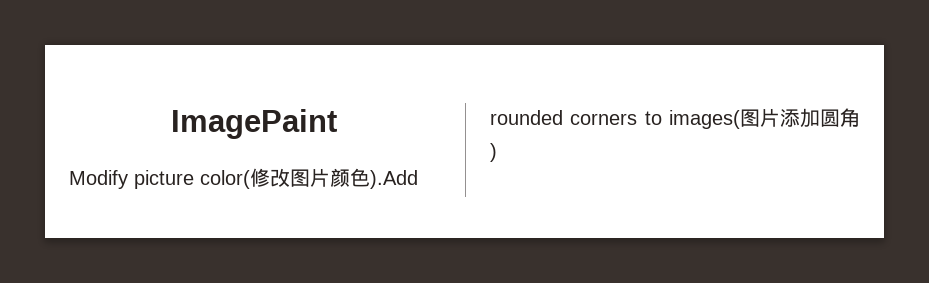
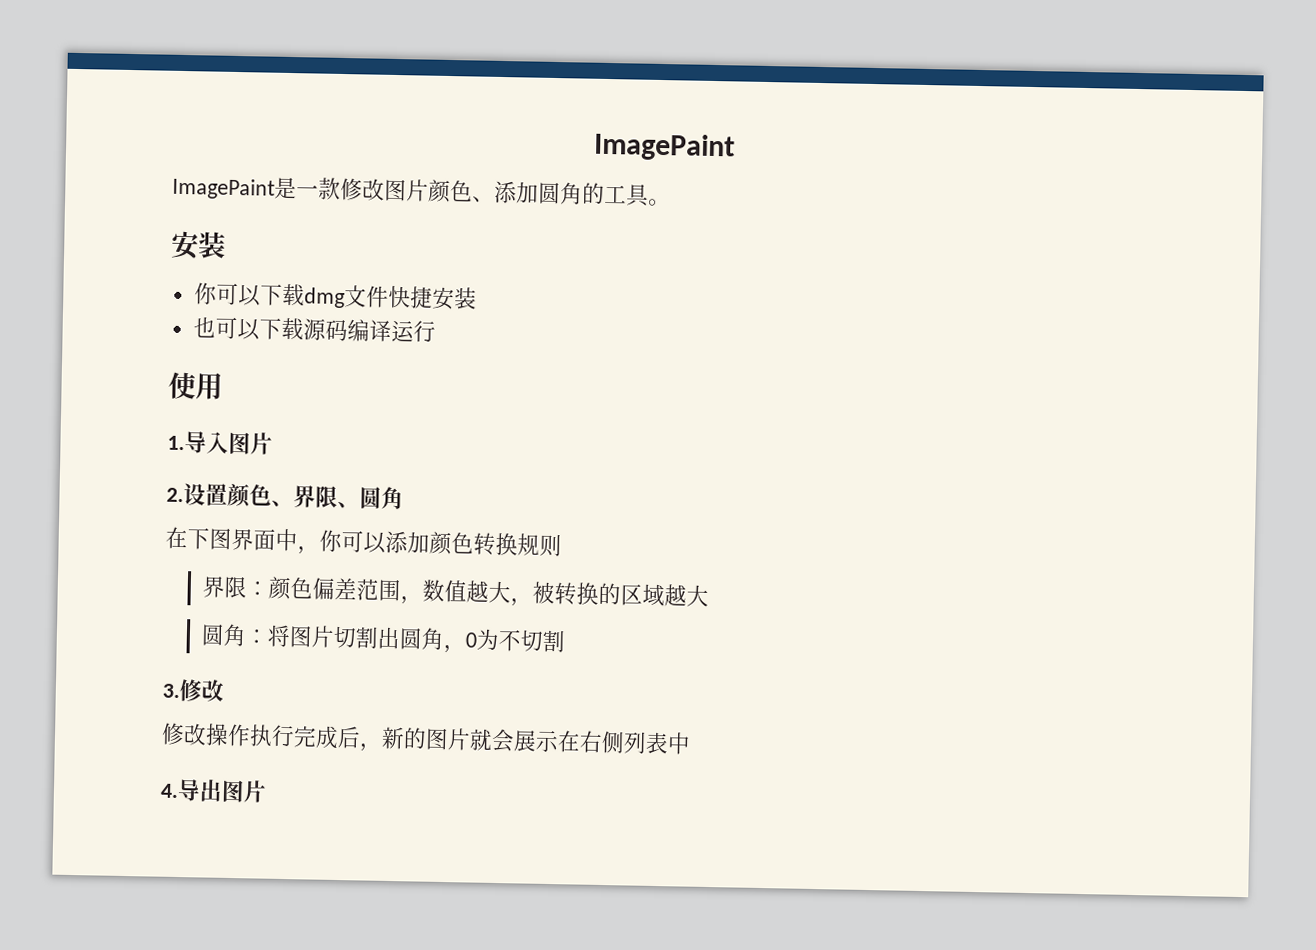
- Modify picture color(修改图片颜色).Add rounded corners to images(图片添加圆角)
+ ImagePaint是一款修改图片颜色、添加圆角的工具。
+ 安装
+ 你可以下载dmg文件快捷安装
+ 也可以下载源码编译运行
+ 使用
+ 1.导入图片
+ 2.设置颜色、界限、圆角
+ 在下图界面中，你可以添加颜色转换规则
+ 界限：颜色偏差范围，数值越大，被转换的区域越大
+ 圆角：将图片切割出圆角，0为不切割
+ 3.修改
+ 修改操作执行完成后，新的图片就会展示在右侧列表中
+ 4.导出图片

